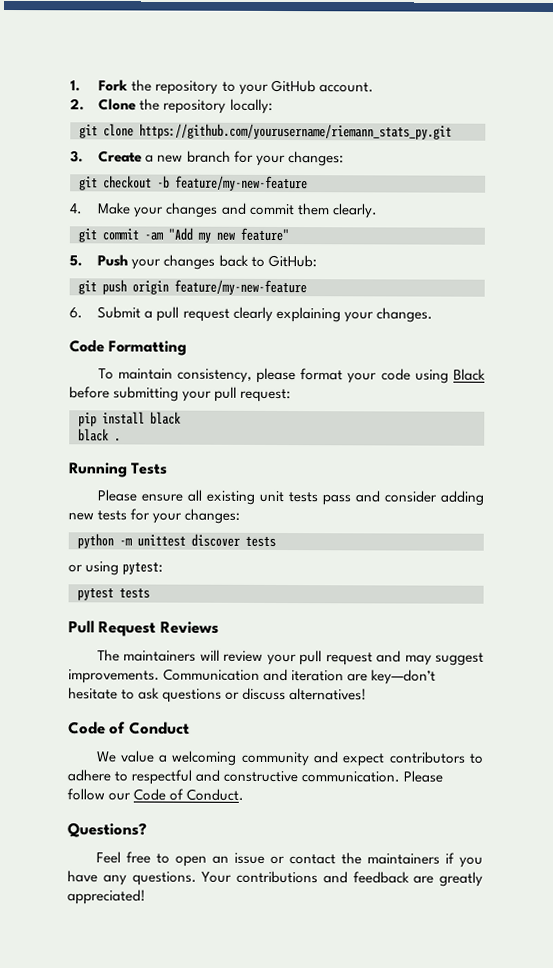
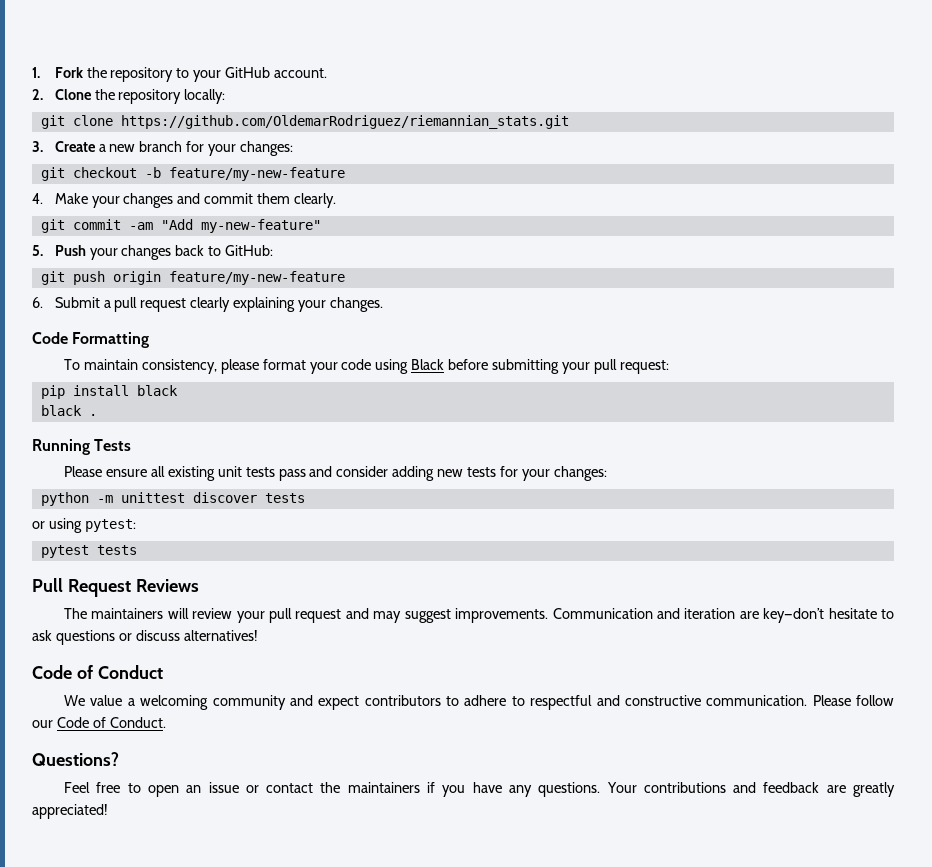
- git clone https://github.com/yourusername/riemann_stats_py.git
+ git clone https://github.com/OldemarRodriguez/riemannian_stats.git
- git commit -am "Add my new feature"
+ git commit -am "Add my-new-feature"

